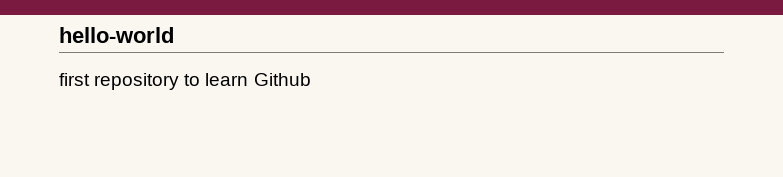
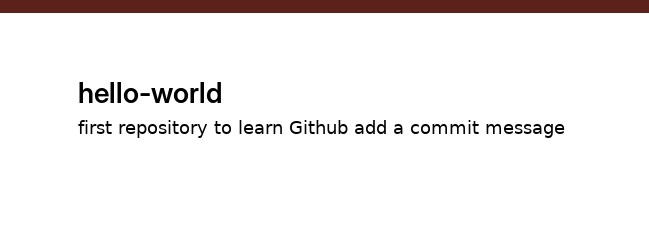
- first repository to learn Github
+ first repository to learn Github add a commit message

